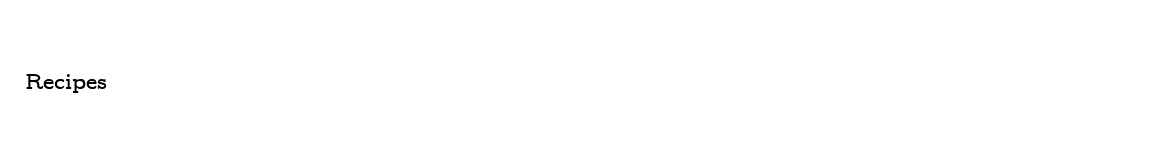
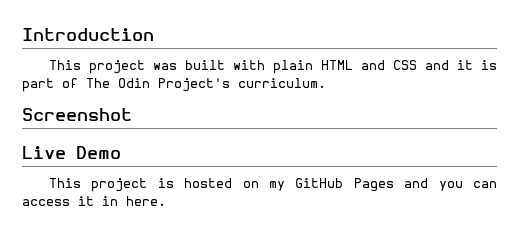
- Recipes
+ Introduction
+ This project was built with plain HTML and CSS and it is part of The Odin Project's curriculum.
+ Screenshot
+ Live Demo
+ This project is hosted on my GitHub Pages and you can access it in here.

